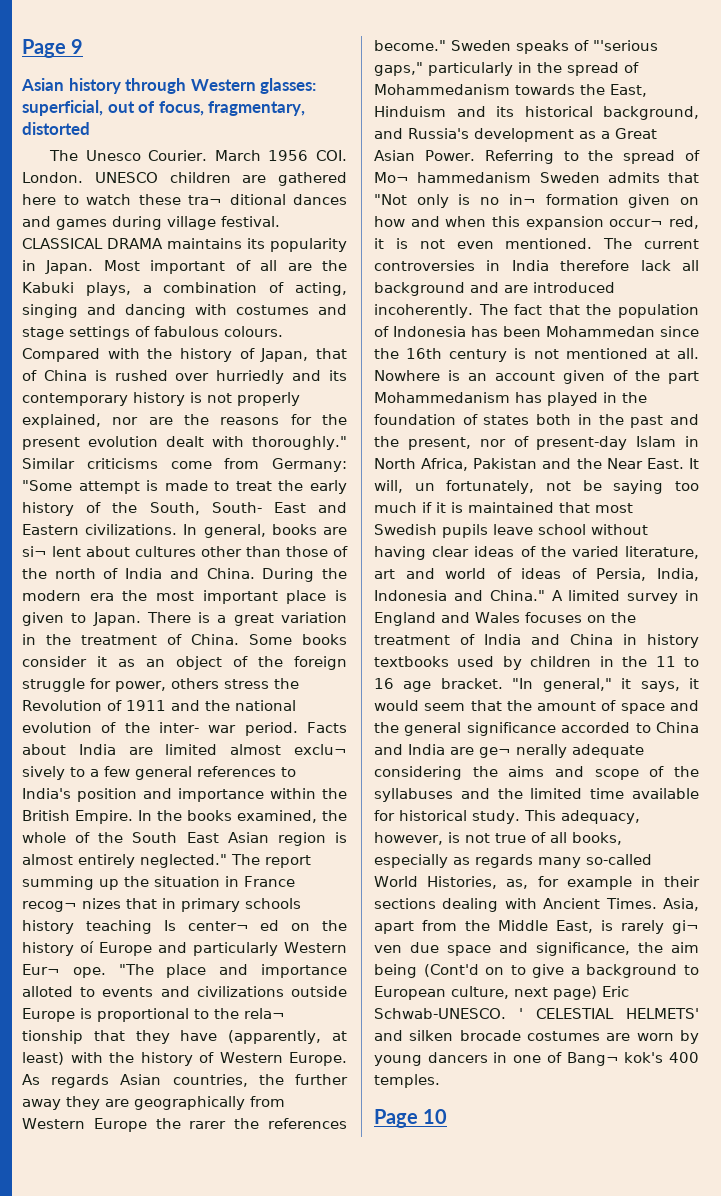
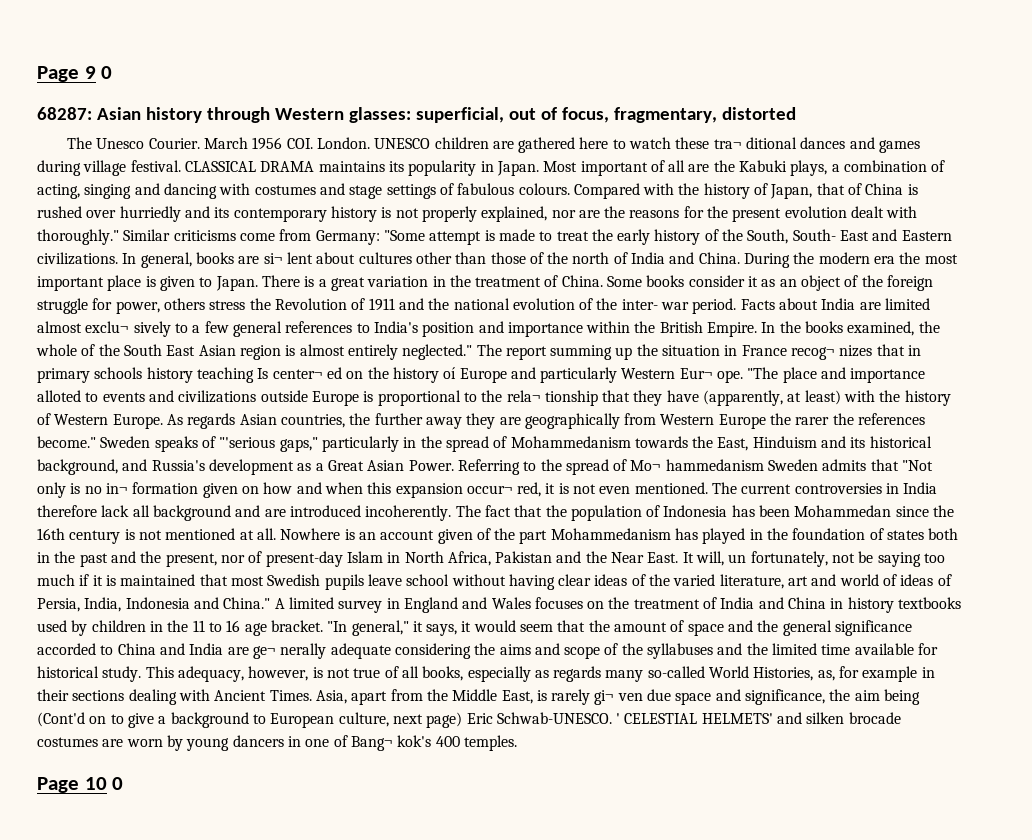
- Page 9
- Asian history through Western glasses: superficial, out of focus, fragmentary, distorted
+ Page 9 0
+ 68287: Asian history through Western glasses: superficial, out of focus, fragmentary, distorted
- Page 10
+ Page 10 0

